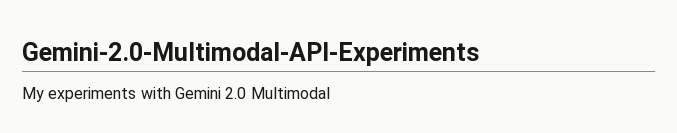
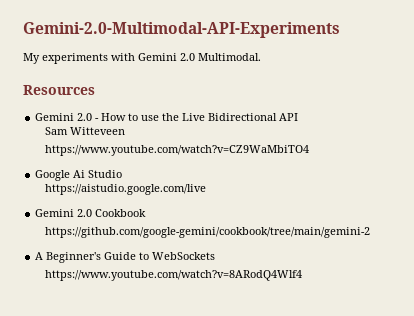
- My experiments with Gemini 2.0 Multimodal
+ My experiments with Gemini 2.0 Multimodal.
+ Resources
+ Gemini 2.0 - How to use the Live Bidirectional API
+ Sam Witteveen
+ https://www.youtube.com/watch?v=CZ9WaMbiTO4
+ Google Ai Studio
+ https://aistudio.google.com/live
+ Gemini 2.0 Cookbook
+ https://github.com/google-gemini/cookbook/tree/main/gemini-2
+ A Beginner's Guide to WebSockets
+ https://www.youtube.com/watch?v=8ARodQ4Wlf4

